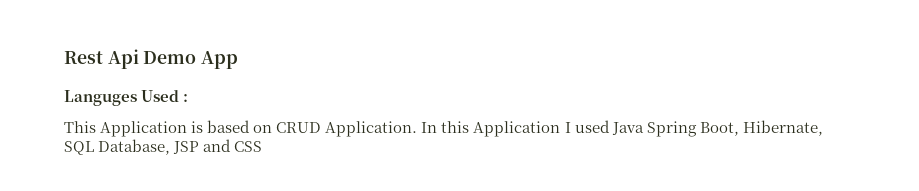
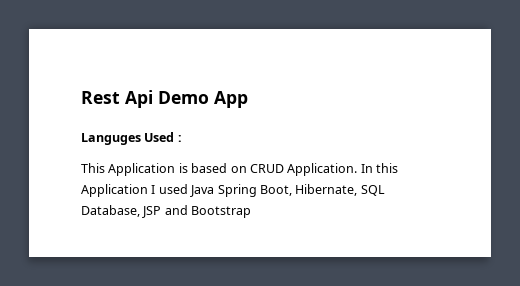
- In this Application I used Java Spring Boot, Hibernate, SQL Database, JSP and CSS
+ In this Application I used Java Spring Boot, Hibernate, SQL Database, JSP and Bootstrap

